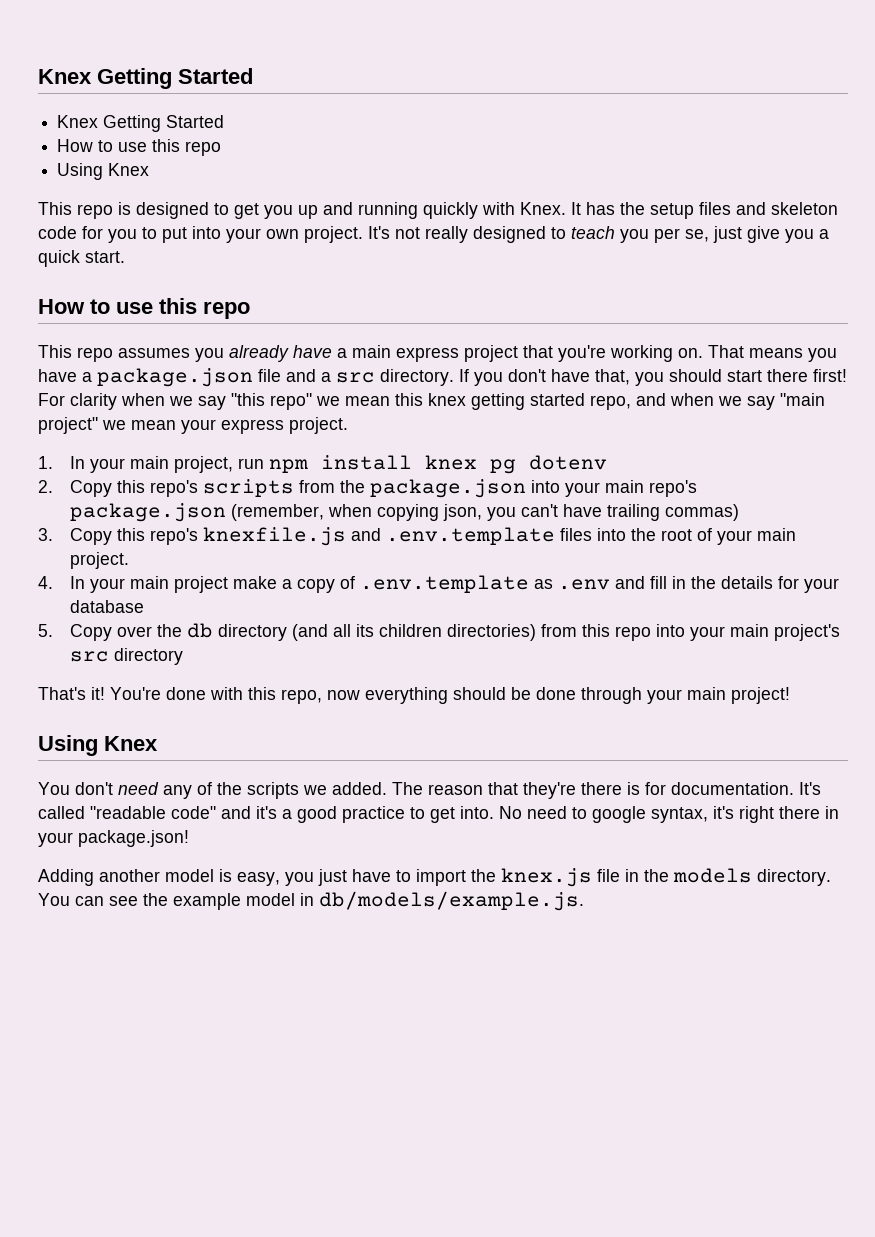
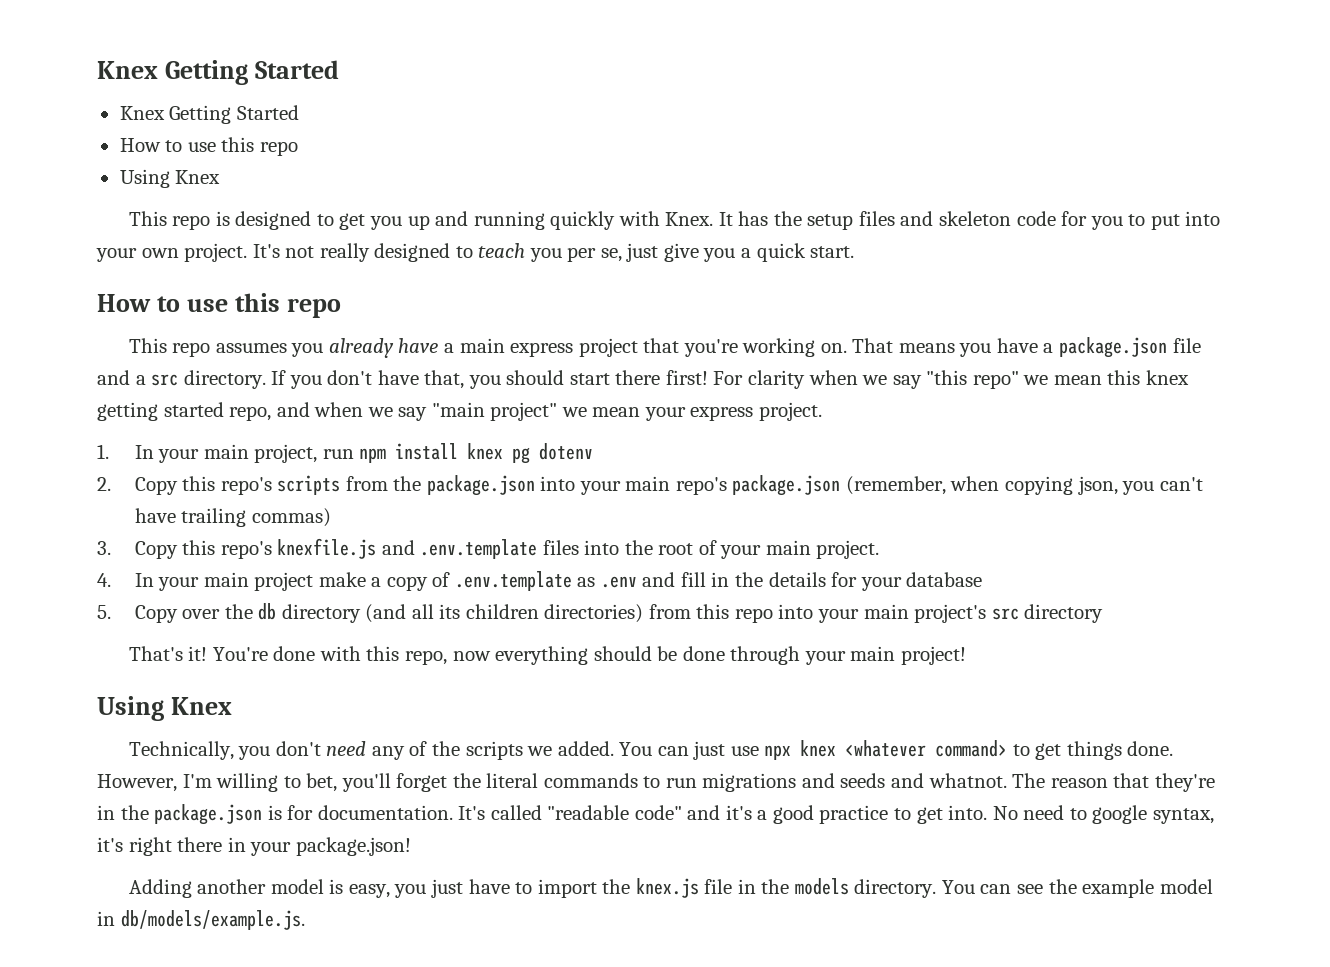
- You don't need any of the scripts we added.
+ Technically, you don't need any of the scripts we added.
+ You can just use npx knex <whatever command> to get things done. However, I'm willing to bet, you'll forget the literal commands to run migrations and seeds and whatnot.
- The reason that they're there is for documentation.
+ The reason that they're in the package.json is for documentation.

